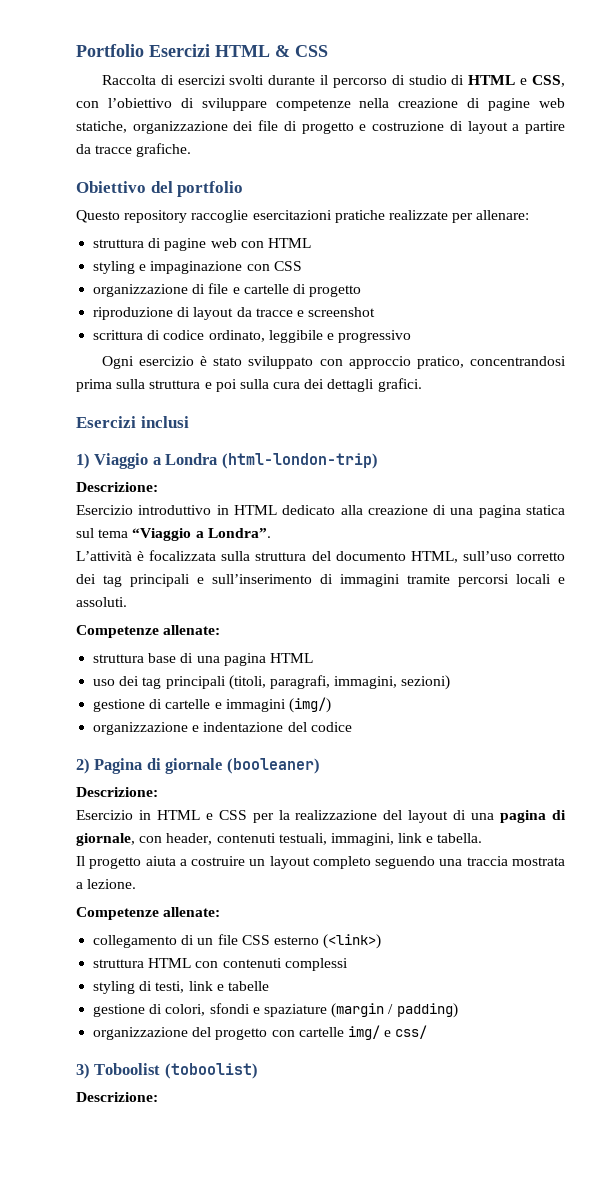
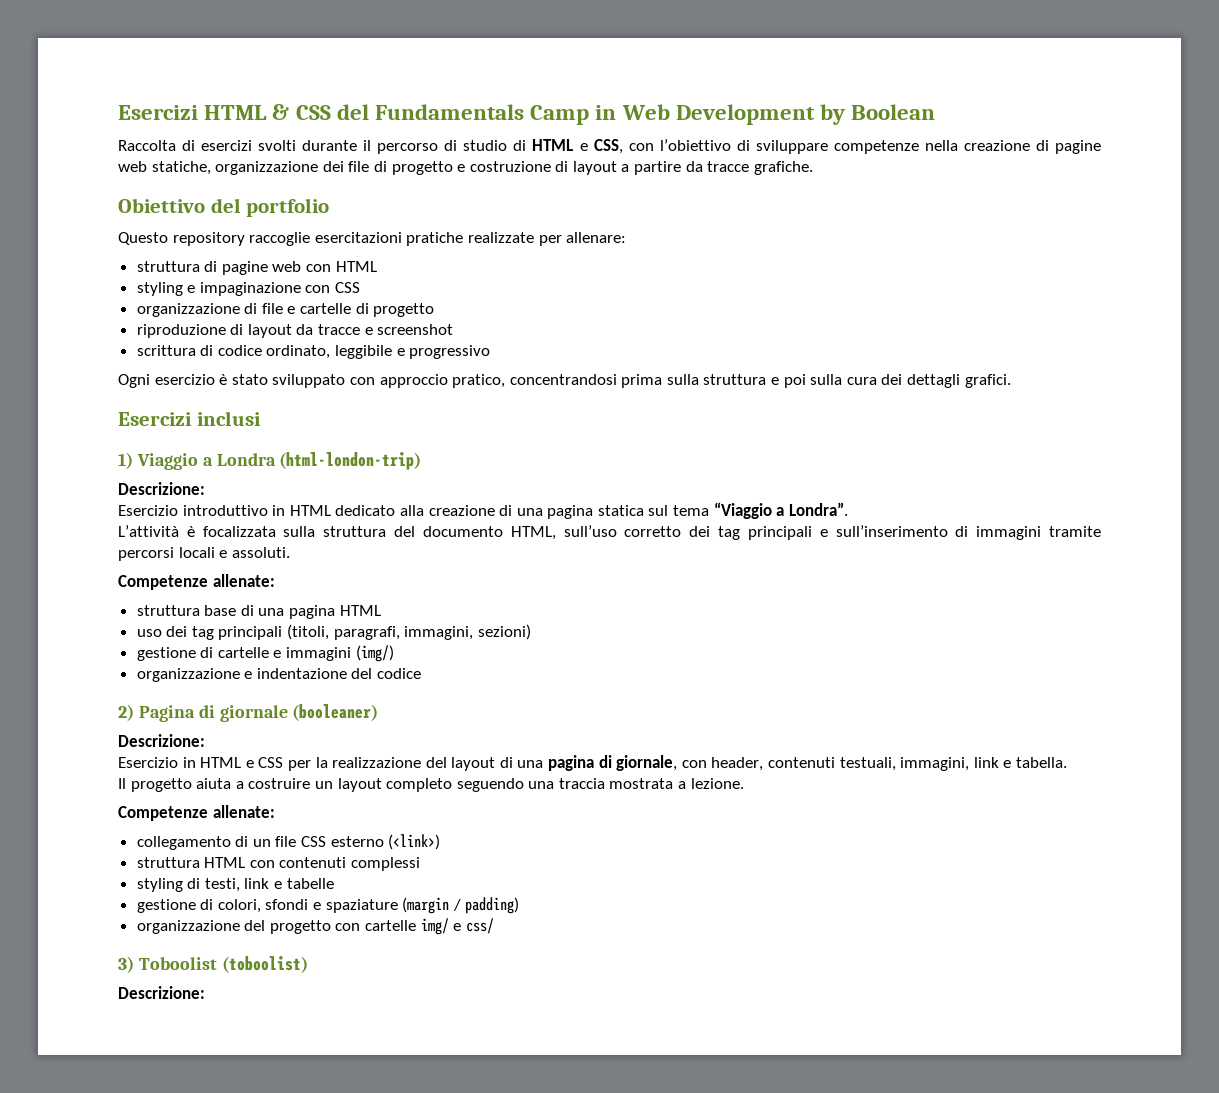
- Portfolio Esercizi HTML & CSS
+ Esercizi HTML & CSS del Fundamentals Camp in Web Development by Boolean

